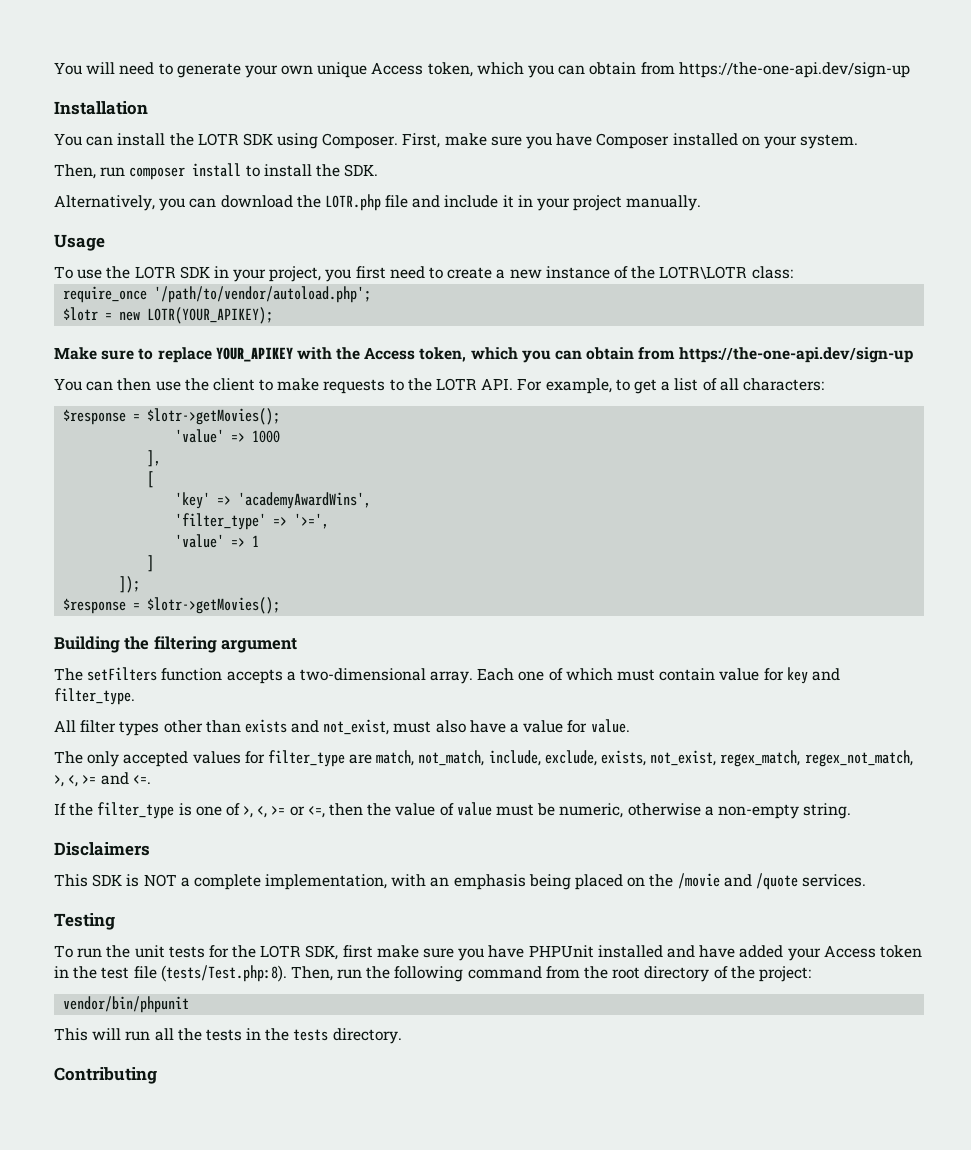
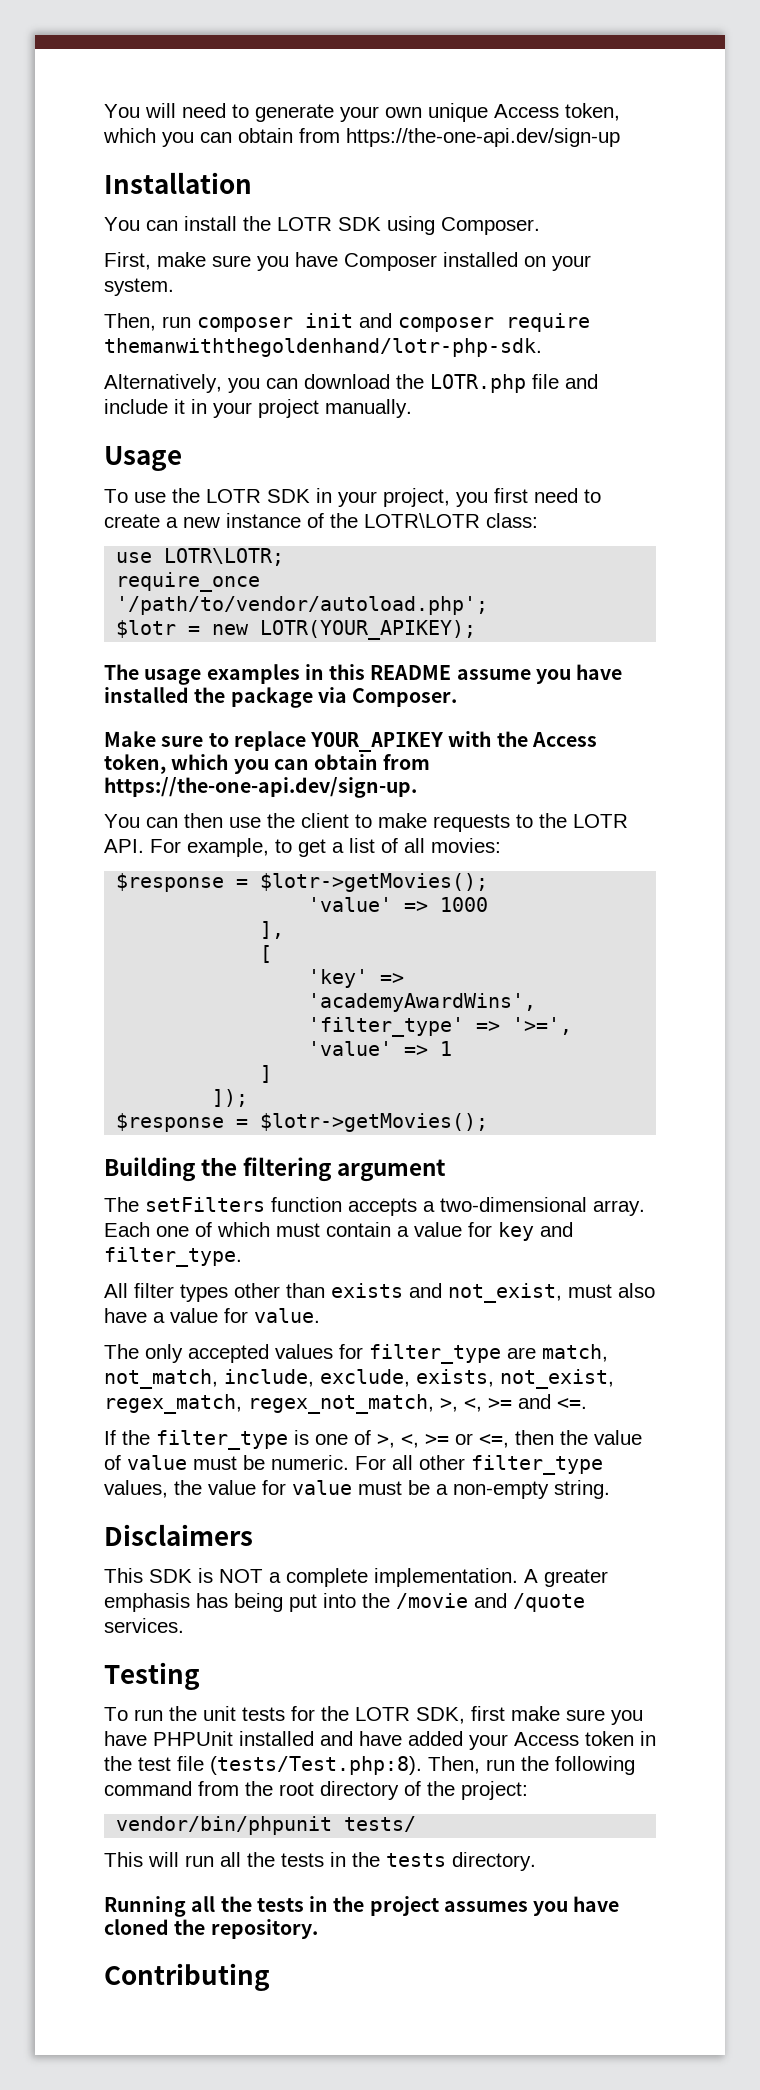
- You can install the LOTR SDK using Composer. First, make sure you have Composer installed on your system.
+ You can install the LOTR SDK using Composer.
+ First, make sure you have Composer installed on your system.
- Then, run composer install to install the SDK.
+ Then, run composer init and composer require themanwiththegoldenhand/lotr-php-sdk.
+ use LOTR\LOTR;
+ The usage examples in this README assume you have installed the package via Composer.
- Make sure to replace YOUR_APIKEY with the Access token, which you can obtain from https://the-one-api.dev/sign-up
+ Make sure to replace YOUR_APIKEY with the Access token, which you can obtain from https://the-one-api.dev/sign-up.
- You can then use the client to make requests to the LOTR API. For example, to get a list of all characters:
+ You can then use the client to make requests to the LOTR API. For example, to get a list of all movies:
- Each one of which must contain value for key and filter_type.
+ Each one of which must contain a value for key and filter_type.
- If the filter_type is one of >, <, >= or <=, then the value of value must be numeric, otherwise a non-empty string.
+ If the filter_type is one of >, <, >= or <=, then the value of value must be numeric. For all other filter_type values, the value for value must be a non-empty string.
- This SDK is NOT a complete implementation, with an emphasis being placed on the /movie and /quote services.
+ This SDK is NOT a complete implementation. A greater emphasis has being put into the /movie and /quote services.
- vendor/bin/phpunit
+ vendor/bin/phpunit tests/
+ Running all the tests in the project assumes you have cloned the repository.

